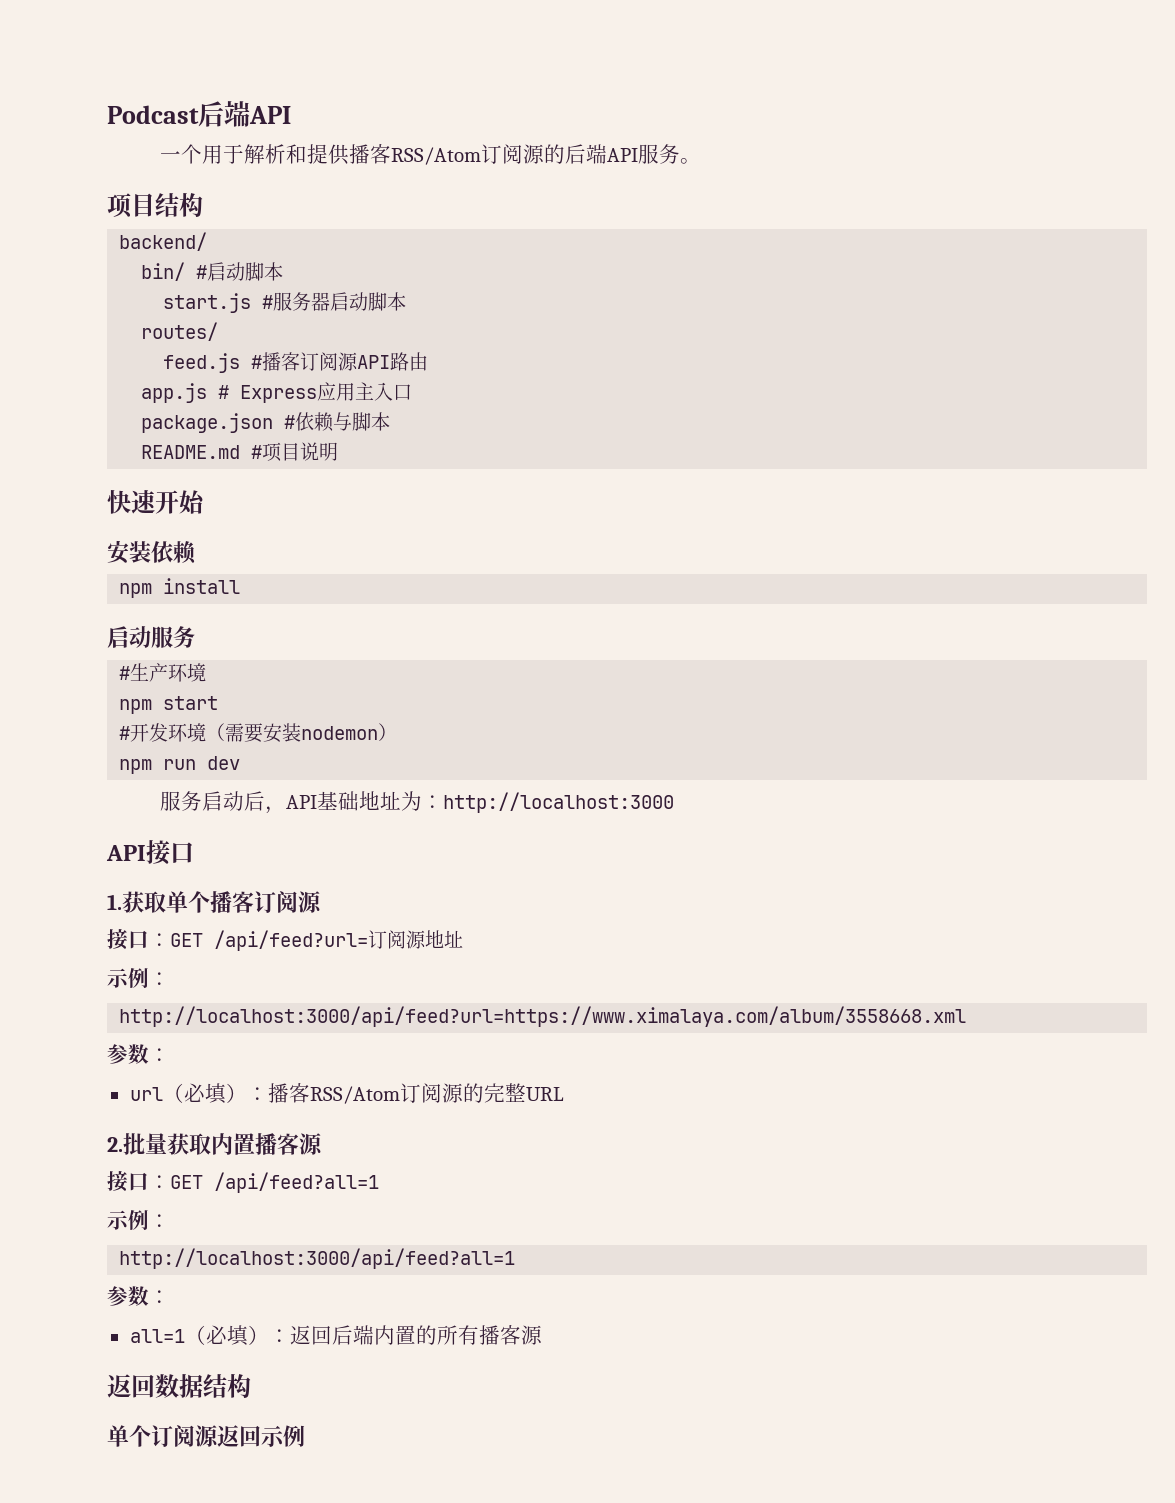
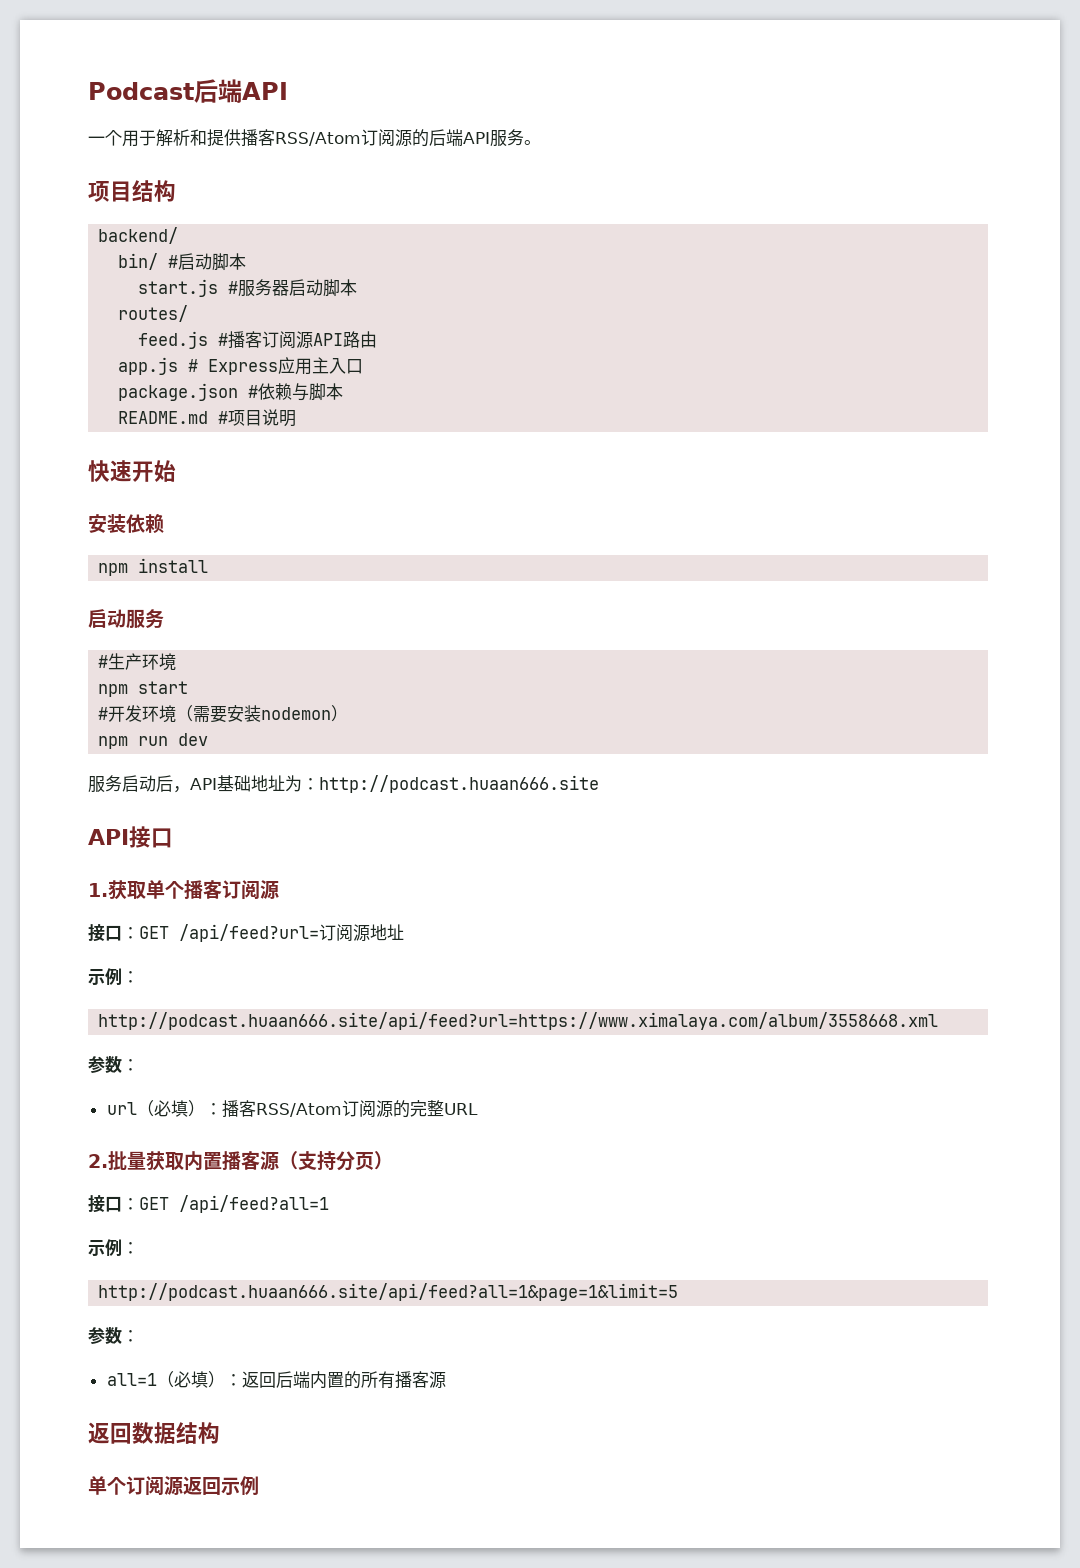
- 服务启动后，API基础地址为：http://localhost:3000
+ 服务启动后，API基础地址为：http://podcast.huaan666.site
- http://localhost:3000/api/feed?url=https://www.ximalaya.com/album/3558668.xml
+ http://podcast.huaan666.site/api/feed?url=https://www.ximalaya.com/album/3558668.xml
- 2.批量获取内置播客源
+ 2.批量获取内置播客源（支持分页）
- http://localhost:3000/api/feed?all=1
+ http://podcast.huaan666.site/api/feed?all=1&page=1&limit=5

